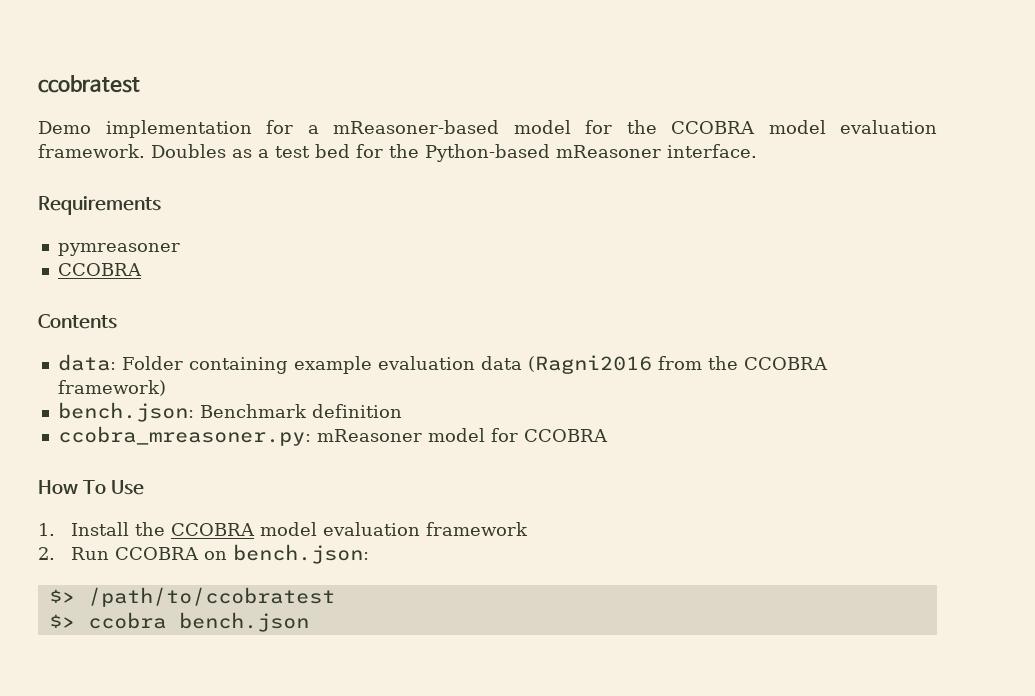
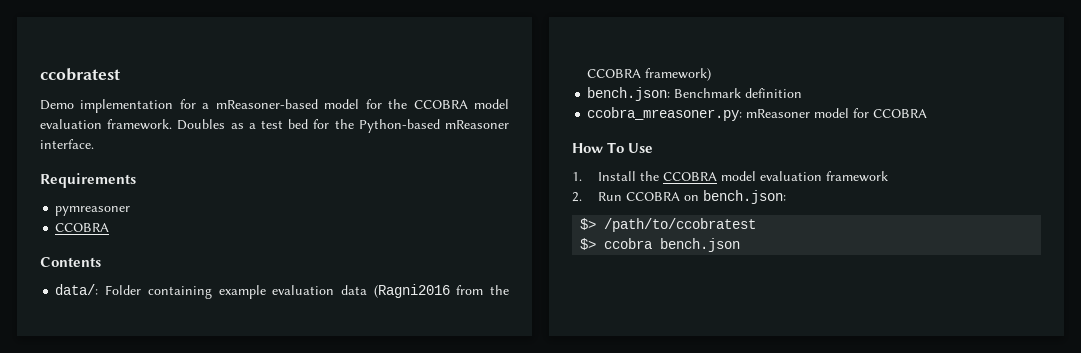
- data: Folder containing example evaluation data (Ragni2016 from the CCOBRA framework)
+ data/: Folder containing example evaluation data (Ragni2016 from the CCOBRA framework)

